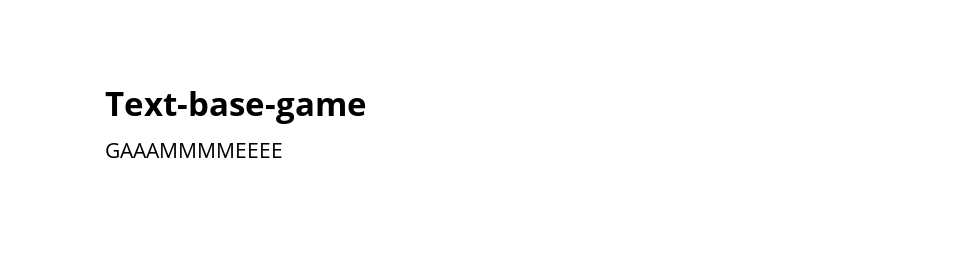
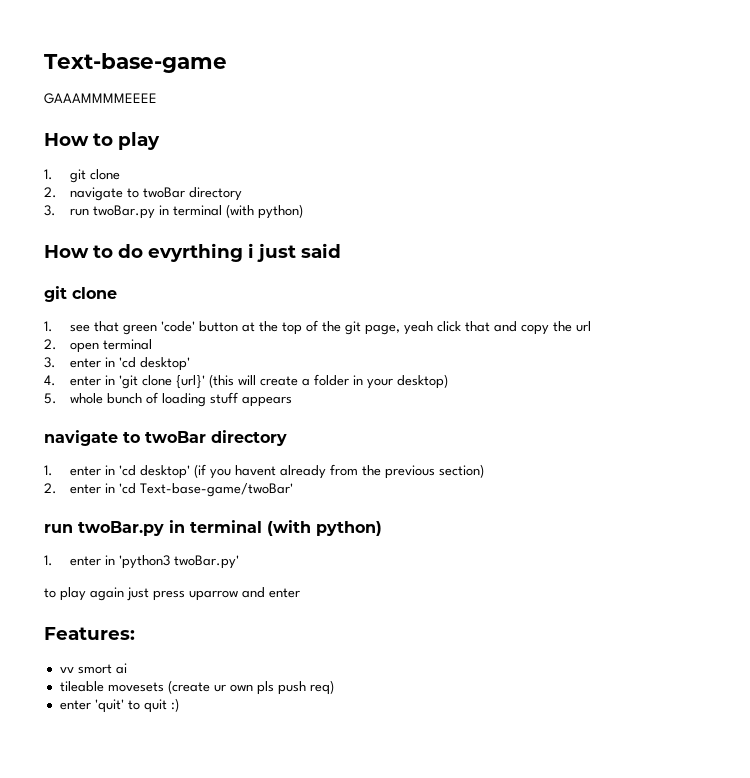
+ How to play
+ 1. git clone
+ 2. navigate to twoBar directory
+ 3. run twoBar.py in terminal (with python)
+ How to do evyrthing i just said
+ git clone
+ 1. see that green 'code' button at the top of the git page, yeah click that and copy the url
+ 2. open terminal
+ 3. enter in 'cd desktop'
+ 4. enter in 'git clone {url}' (this will create a folder in your desktop)
+ 5. whole bunch of loading stuff appears
+ navigate to twoBar directory
+ 1. enter in 'cd desktop' (if you havent already from the previous section)
+ 2. enter in 'cd Text-base-game/twoBar'
+ run twoBar.py in terminal (with python)
+ 1. enter in 'python3 twoBar.py'
+ to play again just press uparrow and enter
+ Features:
+ vv smort ai
+ tileable movesets (create ur own pls push req)
+ enter 'quit' to quit :)

